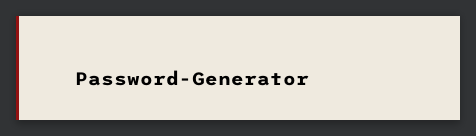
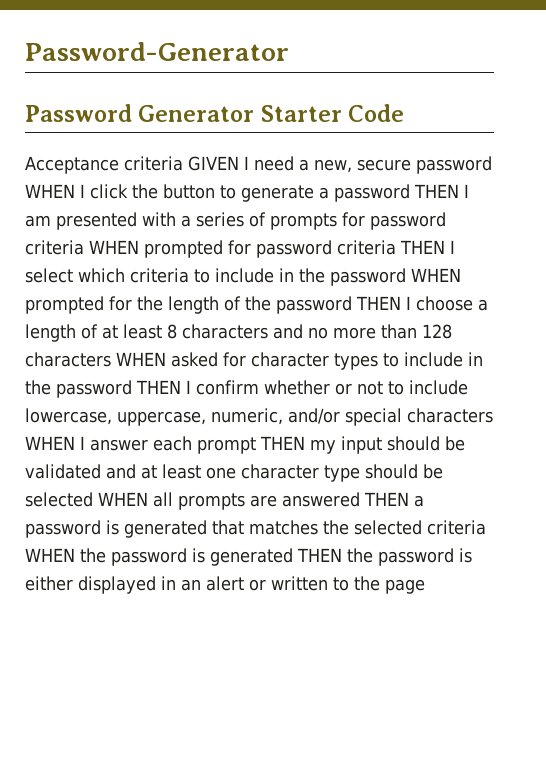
+ Password Generator Starter Code
+ Acceptance criteria GIVEN I need a new, secure password WHEN I click the button to generate a password THEN I am presented with a series of prompts for password criteria WHEN prompted for password criteria THEN I select which criteria to include in the password WHEN prompted for the length of the password THEN I choose a length of at least 8 characters and no more than 128 characters WHEN asked for character types to include in the password THEN I confirm whether or not to include lowercase, uppercase, numeric, and/or special characters WHEN I answer each prompt THEN my input should be validated and at least one character type should be selected WHEN all prompts are answered THEN a password is generated that matches the selected criteria WHEN the password is generated THEN the password is either displayed in an alert or written to the page

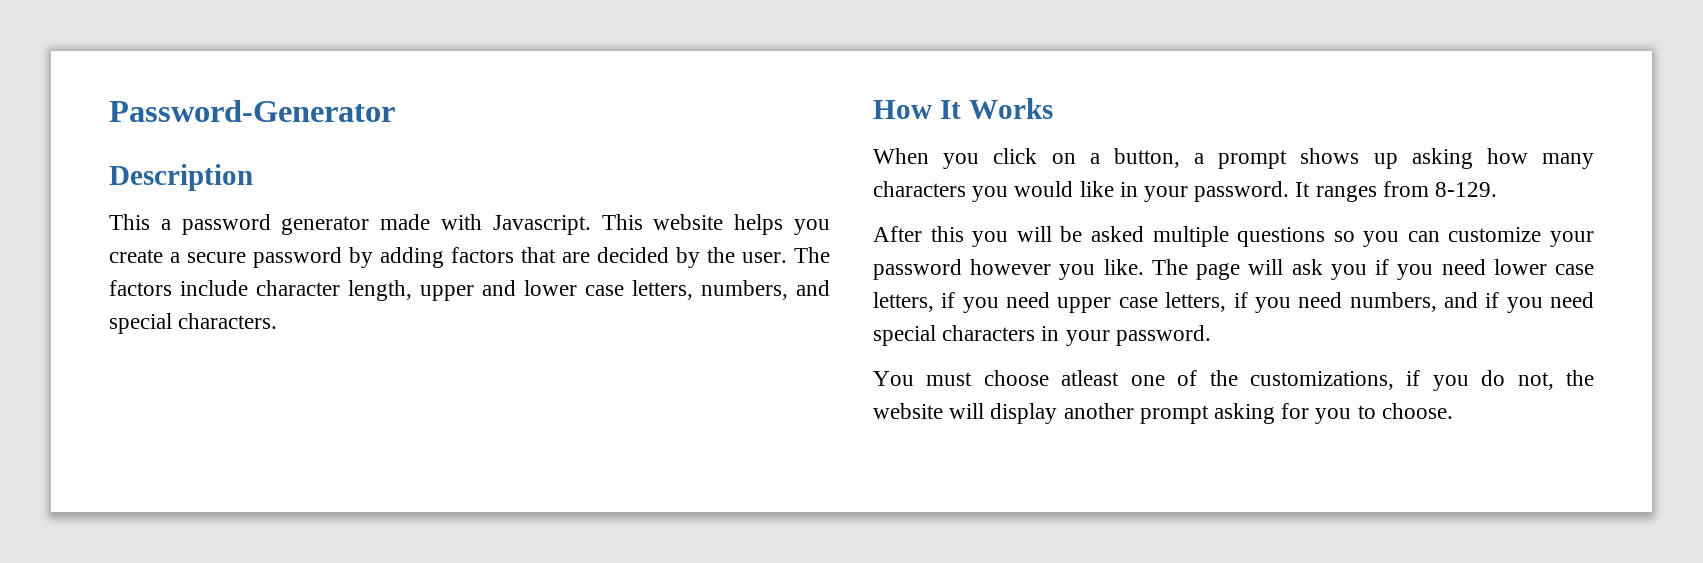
- Password Generator Starter Code
- Acceptance criteria GIVEN I need a new, secure password WHEN I click the button to generate a password THEN I am presented with a series of prompts for password criteria WHEN prompted for password criteria THEN I select which criteria to include in the password WHEN prompted for the length of the password THEN I choose a length of at least 8 characters and no more than 128 characters WHEN asked for character types to include in the password THEN I confirm whether or not to include lowercase, uppercase, numeric, and/or special characters WHEN I answer each prompt THEN my input should be validated and at least one character type should be selected WHEN all prompts are answered THEN a password is generated that matches the selected criteria WHEN the password is generated THEN the password is either displayed in an alert or written to the page
+ Description
+ This a password generator made with Javascript. This website helps you create a secure password by adding factors that are decided by the user. The factors include character length, upper and lower case letters, numbers, and special characters.
+ How It Works
+ When you click on a button, a prompt shows up asking how many characters you would like in your password. It ranges from 8-129.
+ After this you will be asked multiple questions so you can customize your password however you like. The page will ask you if you need lower case letters, if you need upper case letters, if you need numbers, and if you need special characters in your password.
+ You must choose atleast one of the customizations, if you do not, the website will display another prompt asking for you to choose.

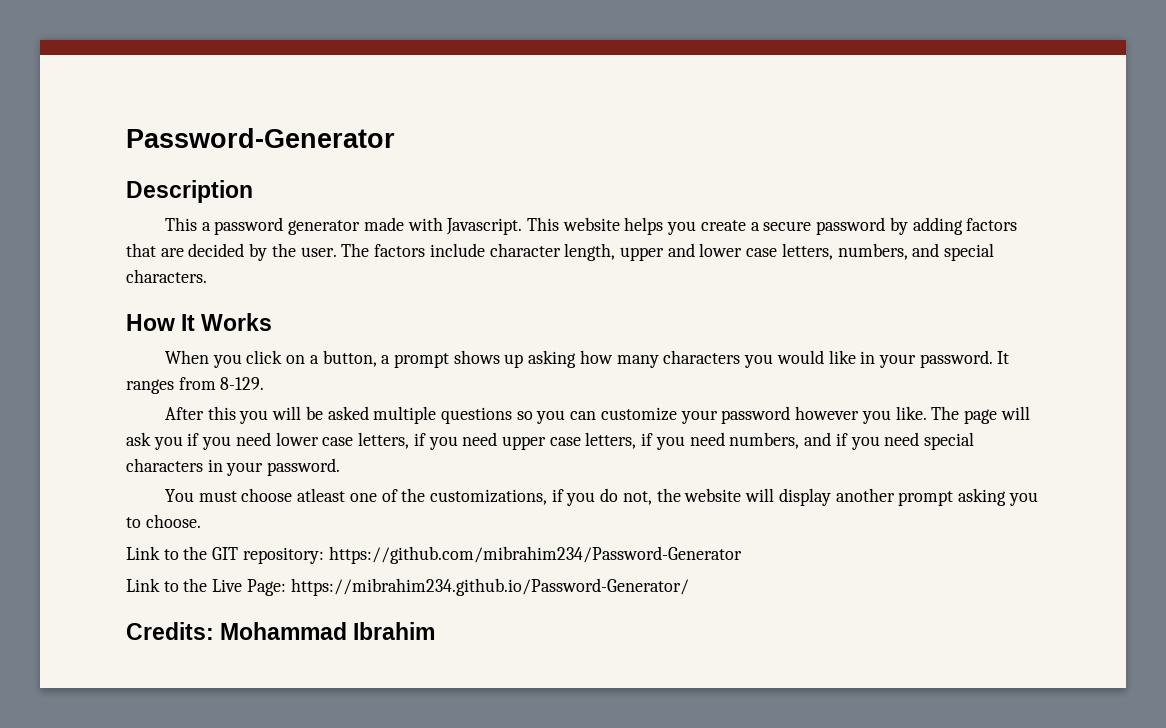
- You must choose atleast one of the customizations, if you do not, the website will display another prompt asking for you to choose.
+ You must choose atleast one of the customizations, if you do not, the website will display another prompt asking you to choose.
+ Link to the GIT repository: https://github.com/mibrahim234/Password-Generator
+ Link to the Live Page: https://mibrahim234.github.io/Password-Generator/
+ Credits: Mohammad Ibrahim

